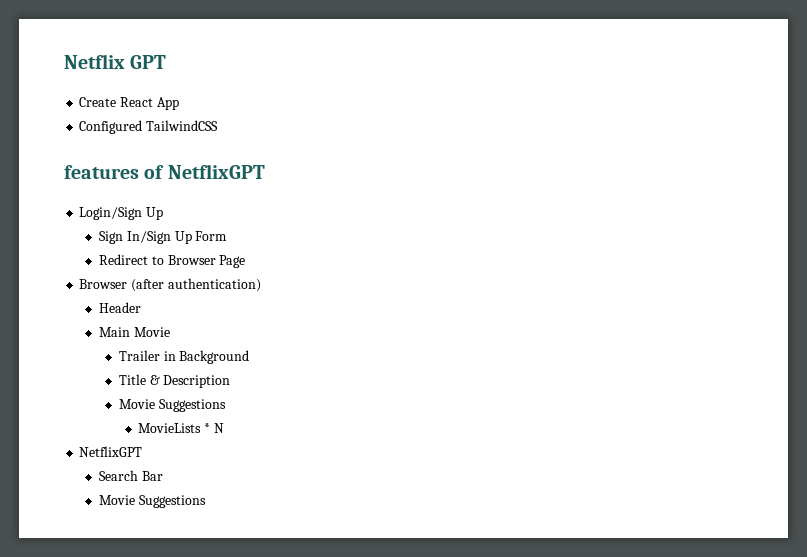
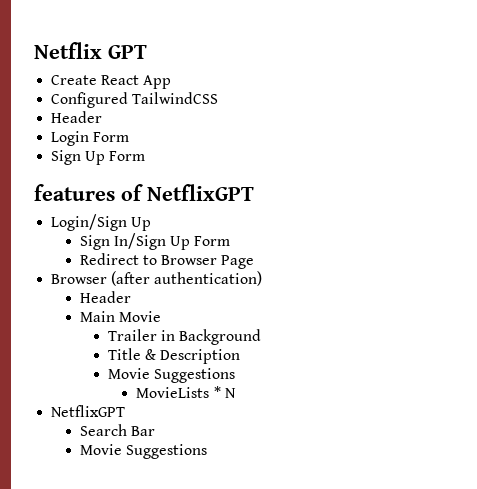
  Configured TailwindCSS
+ Header
+ Login Form
+ Sign Up Form

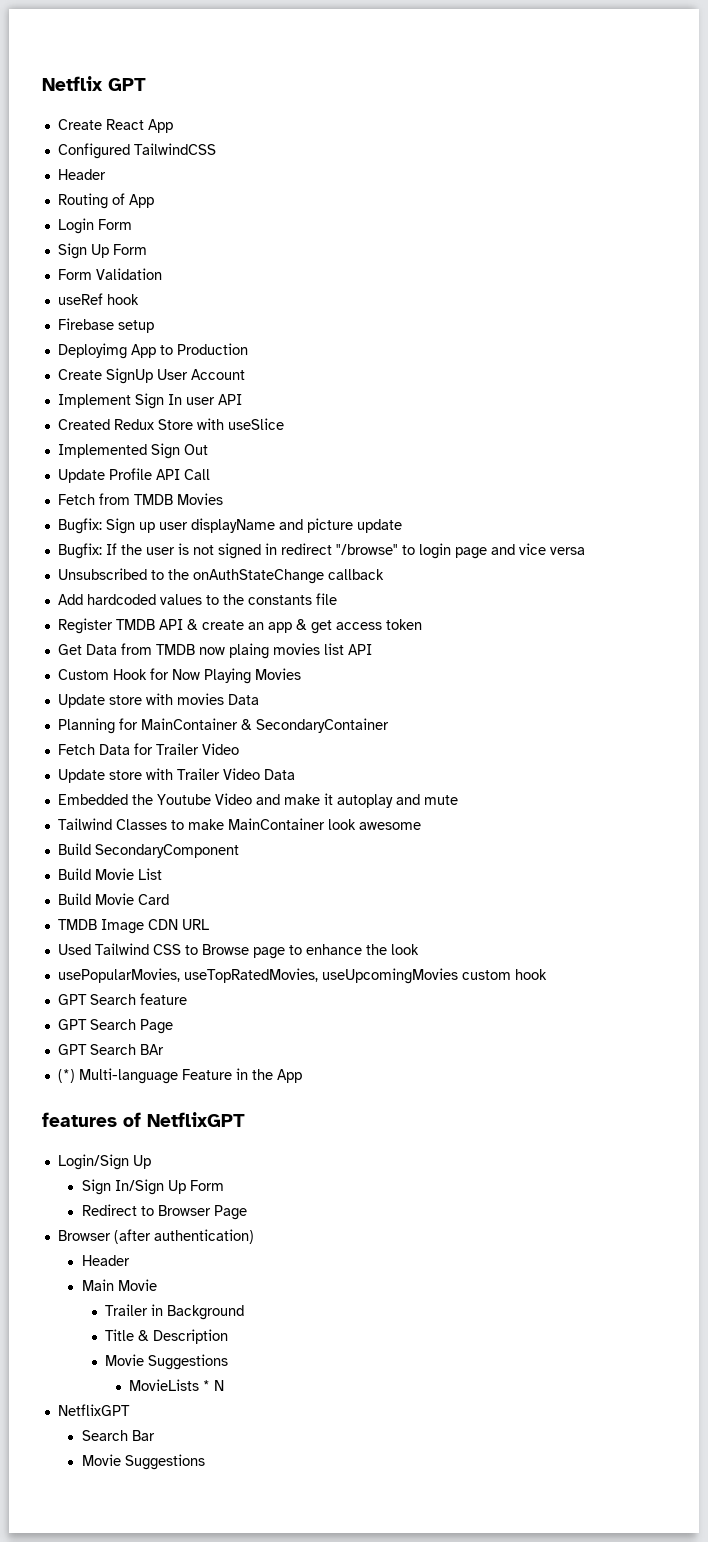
+ Routing of App
+ Form Validation
+ useRef hook
+ Firebase setup
+ Deployimg App to Production
+ Create SignUp User Account
+ Implement Sign In user API
+ Created Redux Store with useSlice
+ Implemented Sign Out
+ Update Profile API Call
+ Fetch from TMDB Movies
+ Bugfix: Sign up user displayName and picture update
+ Bugfix: If the user is not signed in redirect "/browse" to login page and vice versa
+ Unsubscribed to the onAuthStateChange callback
+ Add hardcoded values to the constants file
+ Register TMDB API & create an app & get access token
+ Get Data from TMDB now plaing movies list API
+ Custom Hook for Now Playing Movies
+ Update store with movies Data
+ Planning for MainContainer & SecondaryContainer
+ Fetch Data for Trailer Video
+ Update store with Trailer Video Data
+ Embedded the Youtube Video and make it autoplay and mute
+ Tailwind Classes to make MainContainer look awesome
+ Build SecondaryComponent
+ Build Movie List
+ Build Movie Card
+ TMDB Image CDN URL
+ Used Tailwind CSS to Browse page to enhance the look
+ usePopularMovies, useTopRatedMovies, useUpcomingMovies custom hook
+ GPT Search feature
+ GPT Search Page
+ GPT Search BAr
+ (*) Multi-language Feature in the App

